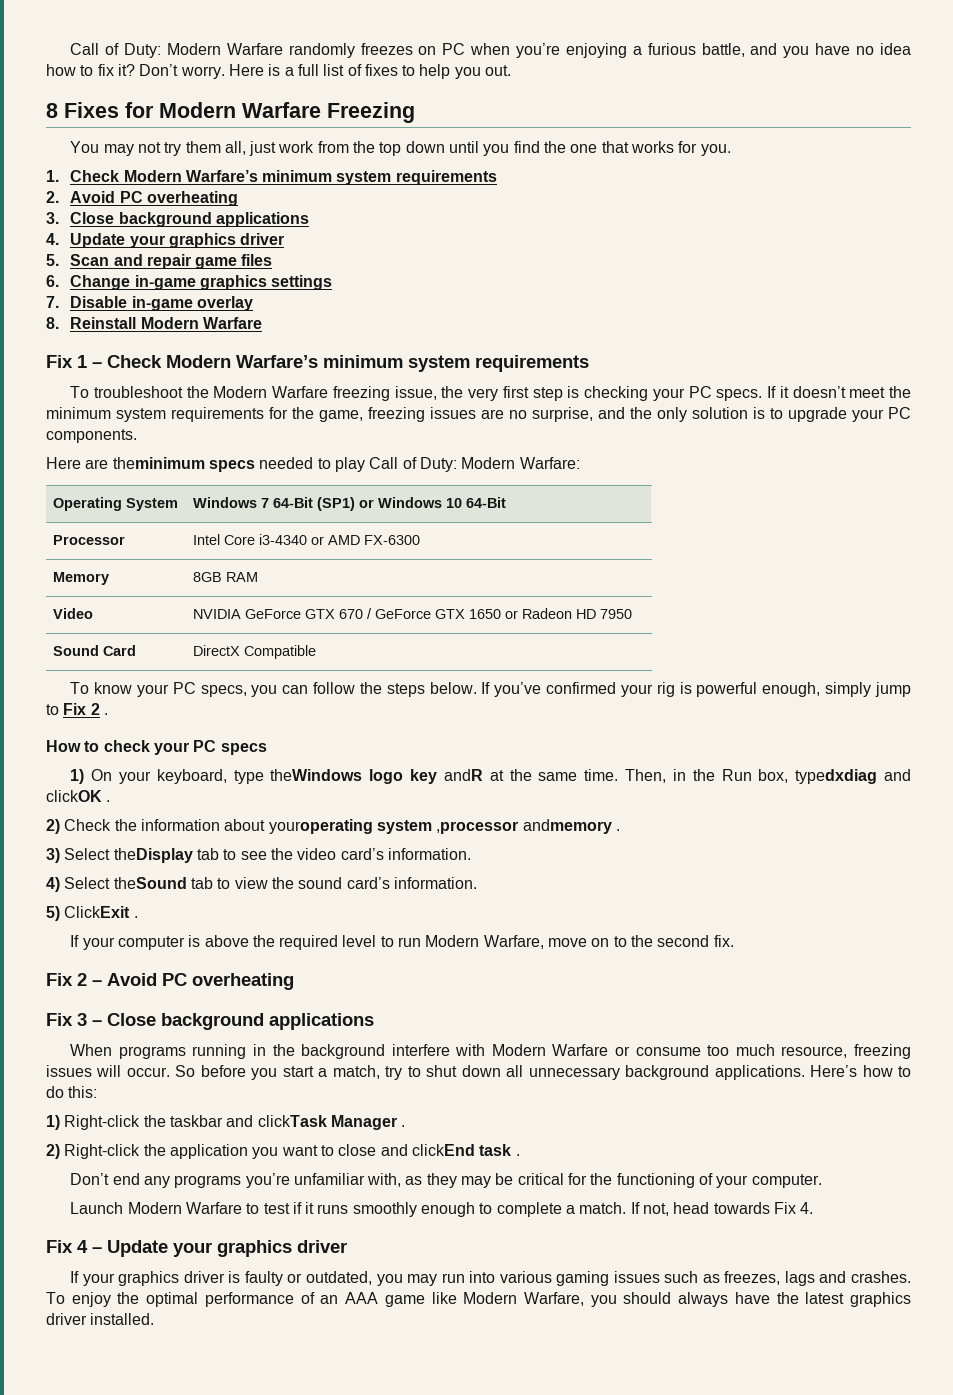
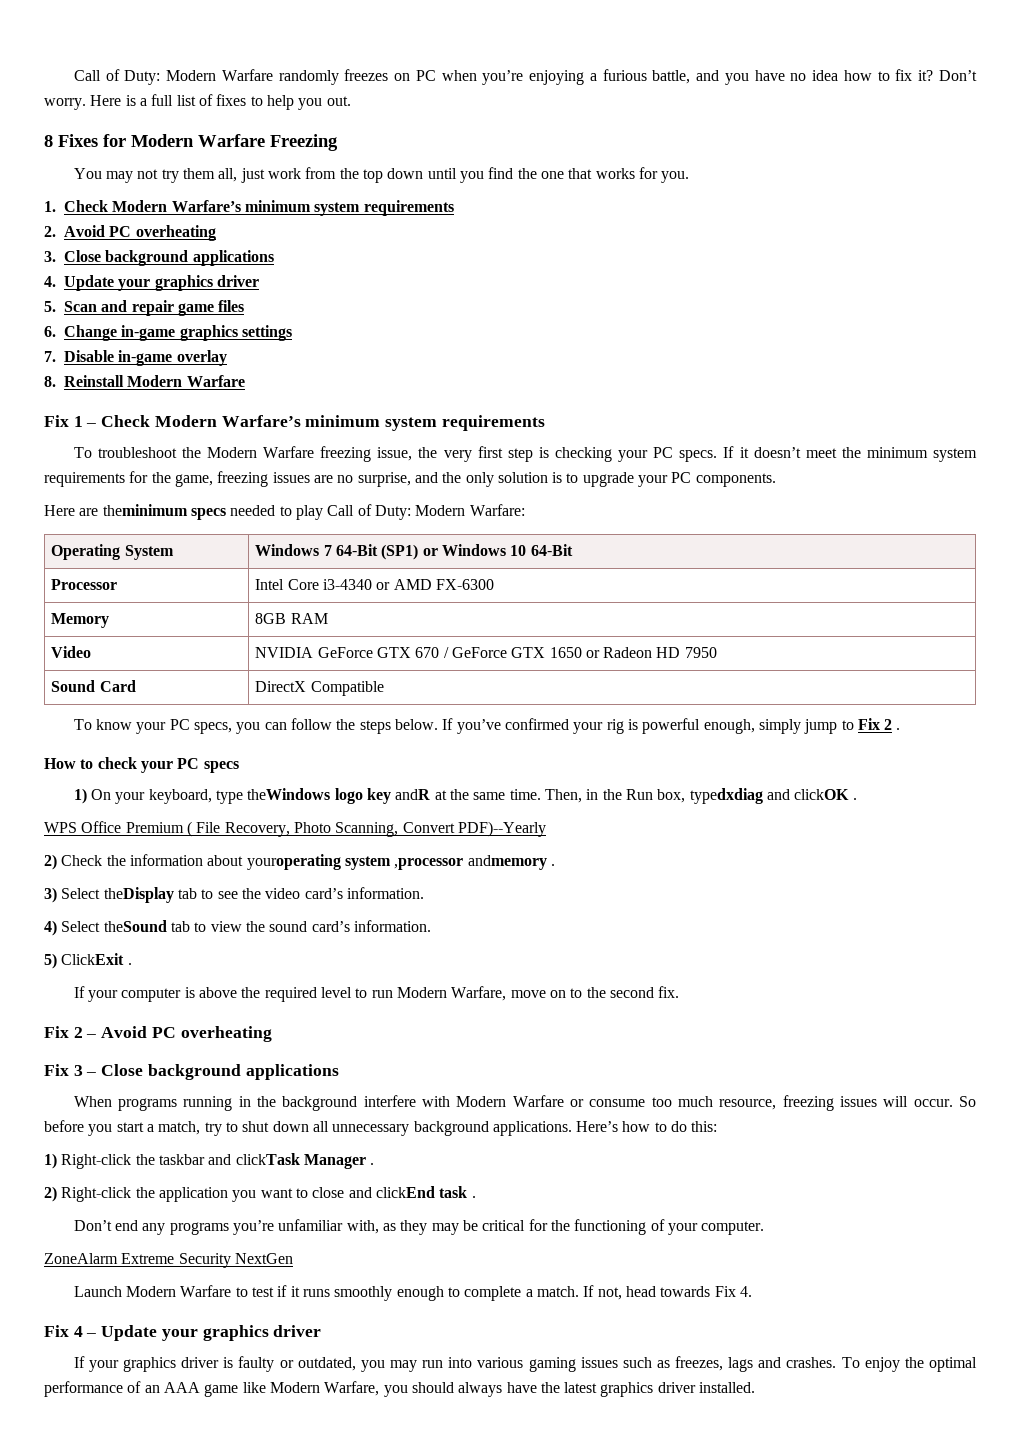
+ WPS Office Premium ( File Recovery, Photo Scanning, Convert PDF)--Yearly
+ ZoneAlarm Extreme Security NextGen

